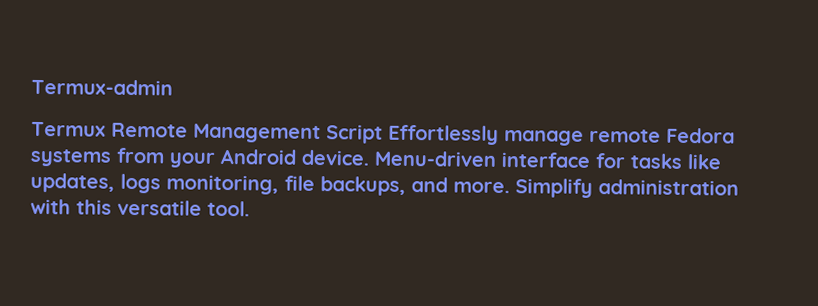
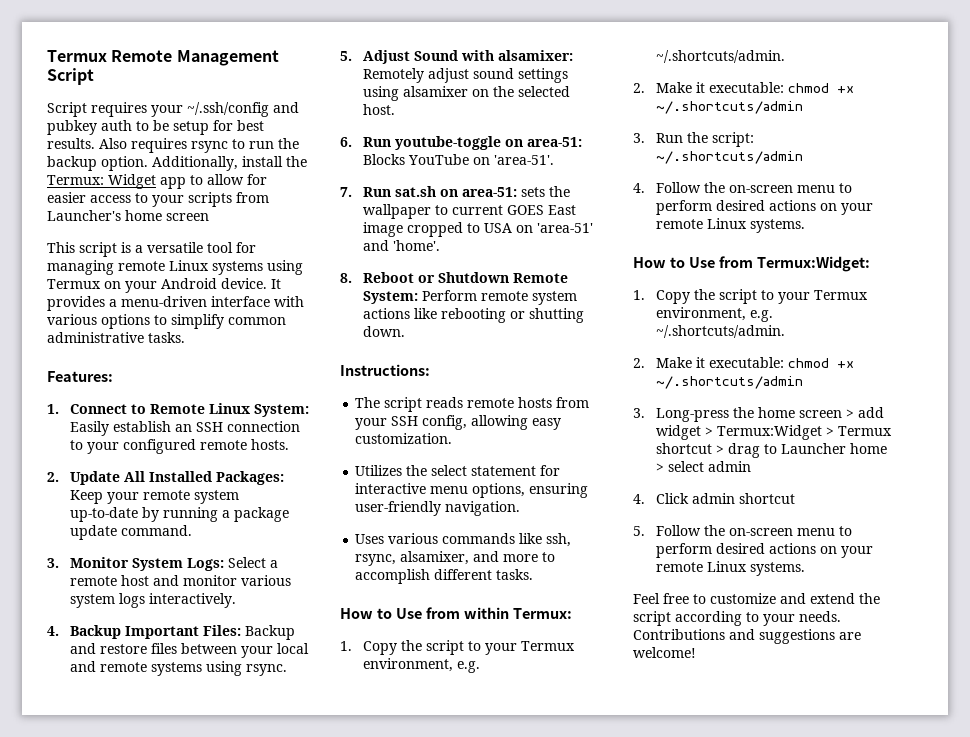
- Termux-admin
- Termux Remote Management Script Effortlessly manage remote Fedora systems from your Android device. Menu-driven interface for tasks like updates, logs monitoring, file backups, and more. Simplify administration with this versatile tool.
+ Termux Remote Management Script
+ Script requires your ~/.ssh/config and pubkey auth to be setup for best results. Also requires rsync to run the backup option. Additionally, install the Termux: Widget app to allow for easier access to your scripts from Launcher's home screen
+ This script is a versatile tool for managing remote Linux systems using Termux on your Android device. It provides a menu-driven interface with various options to simplify common administrative tasks.
+ Features:
+ 1. Connect to Remote Linux System: Easily establish an SSH connection to your configured remote hosts.
+ 2. Update All Installed Packages: Keep your remote system up-to-date by running a package update command.
+ 3. Monitor System Logs: Select a remote host and monitor various system logs interactively.
+ 4. Backup Important Files: Backup and restore files between your local and remote systems using rsync.
+ 5. Adjust Sound with alsamixer: Remotely adjust sound settings using alsamixer on the selected host.
+ 6. Run youtube-toggle on area-51: Blocks YouTube on 'area-51'.
+ 7. Run sat.sh on area-51: sets the wallpaper to current GOES East image cropped to USA on 'area-51' and 'home'.
+ 8. Reboot or Shutdown Remote System: Perform remote system actions like rebooting or shutting down.
+ Instructions:
+ The script reads remote hosts from your SSH config, allowing easy customization.
+ Utilizes the select statement for interactive menu options, ensuring user-friendly navigation.
+ Uses various commands like ssh, rsync, alsamixer, and more to accomplish different tasks.
+ How to Use from within Termux:
+ 1. Copy the script to your Termux environment, e.g. ~/.shortcuts/admin.
+ 2. Make it executable: chmod +x ~/.shortcuts/admin
+ 3. Run the script: ~/.shortcuts/admin
+ 4. Follow the on-screen menu to perform desired actions on your remote Linux systems.
+ How to Use from Termux:Widget:
+ 1. Copy the script to your Termux environment, e.g. ~/.shortcuts/admin.
+ 2. Make it executable: chmod +x ~/.shortcuts/admin
+ 3. Long-press the home screen > add widget > Termux:Widget > Termux shortcut > drag to Launcher home > select admin
+ 4. Click admin shortcut
+ 5. Follow the on-screen menu to perform desired actions on your remote Linux systems.
+ Feel free to customize and extend the script according to your needs. Contributions and suggestions are welcome!

